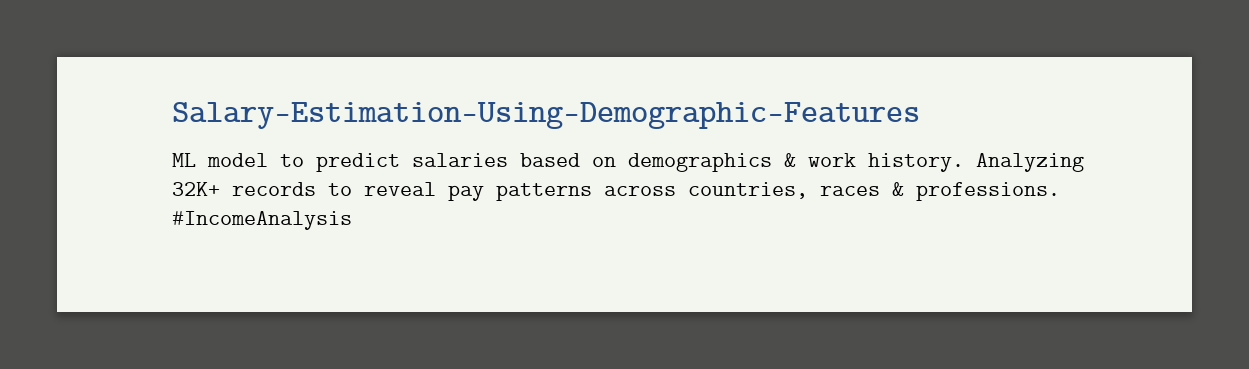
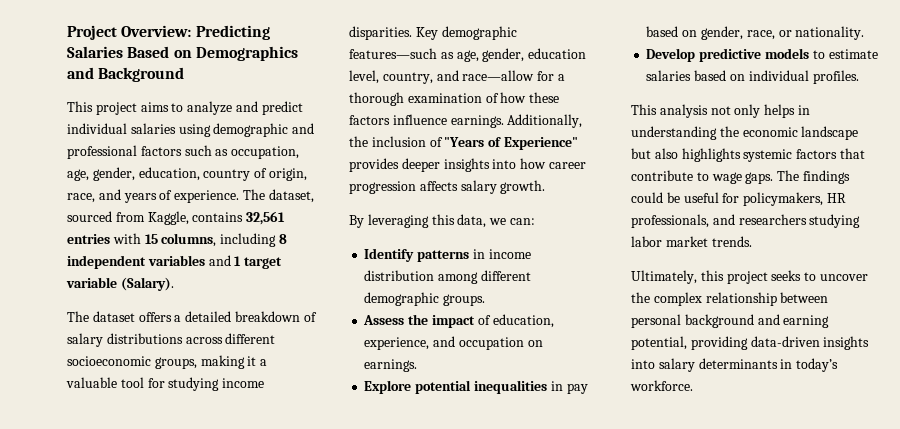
- Salary-Estimation-Using-Demographic-Features
- ML model to predict salaries based on demographics & work history. Analyzing 32K+ records to reveal pay patterns across countries, races & professions. #IncomeAnalysis
+ Project Overview: Predicting Salaries Based on Demographics and Background
+ This project aims to analyze and predict individual salaries using demographic and professional factors such as occupation, age, gender, education, country of origin, race, and years of experience. The dataset, sourced from Kaggle, contains 32,561 entries with 15 columns, including 8 independent variables and 1 target variable (Salary).
+ The dataset offers a detailed breakdown of salary distributions across different socioeconomic groups, making it a valuable tool for studying income disparities. Key demographic features—such as age, gender, education level, country, and race—allow for a thorough examination of how these factors influence earnings. Additionally, the inclusion of "Years of Experience" provides deeper insights into how career progression affects salary growth.
+ By leveraging this data, we can:
+ Identify patterns in income distribution among different demographic groups.
+ Assess the impact of education, experience, and occupation on earnings.
+ Explore potential inequalities in pay based on gender, race, or nationality.
+ Develop predictive models to estimate salaries based on individual profiles.
+ This analysis not only helps in understanding the economic landscape but also highlights systemic factors that contribute to wage gaps. The findings could be useful for policymakers, HR professionals, and researchers studying labor market trends.
+ Ultimately, this project seeks to uncover the complex relationship between personal background and earning potential, providing data-driven insights into salary determinants in today’s workforce.

